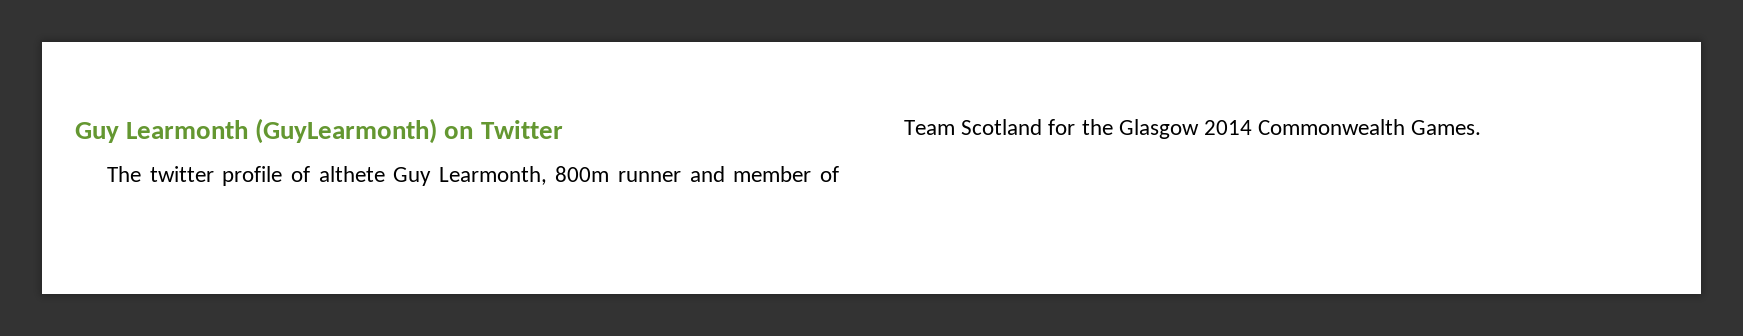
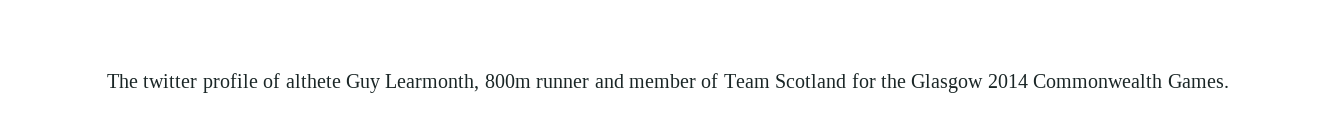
- Guy Learmonth (GuyLearmonth) on Twitter

